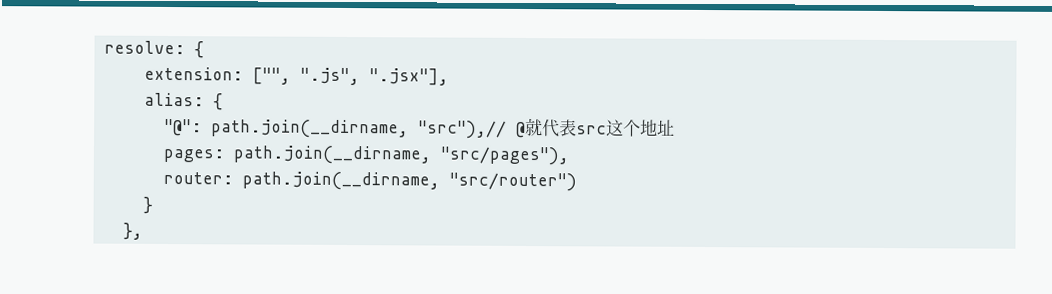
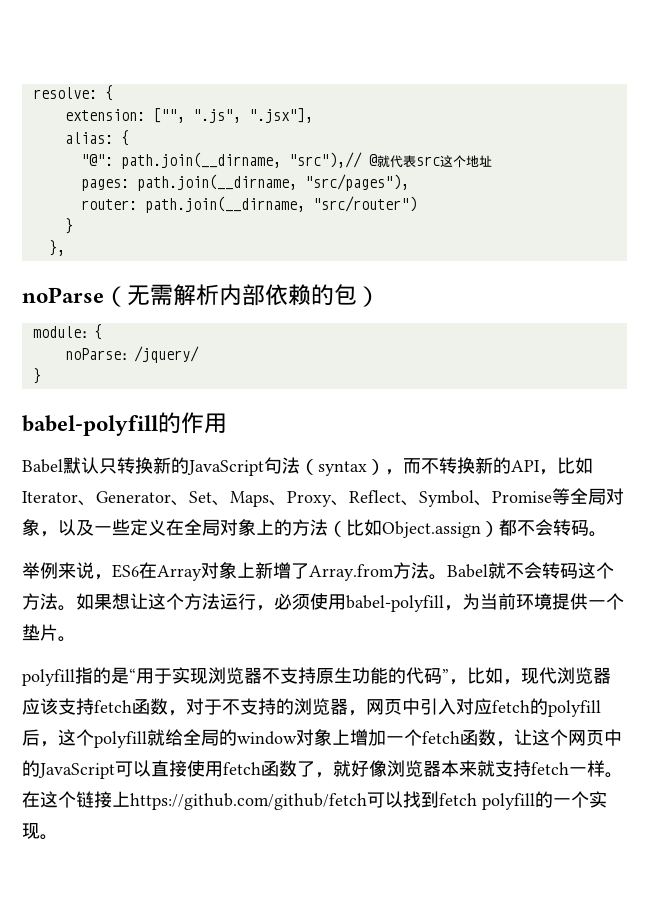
+ noParse（无需解析内部依赖的包）
+ module：{
+ noParse：/jquery/
+ }
+ babel-polyfill的作用
+ Babel默认只转换新的JavaScript句法（syntax），而不转换新的API，比如Iterator、Generator、Set、Maps、Proxy、Reflect、Symbol、Promise等全局对象，以及一些定义在全局对象上的方法（比如Object.assign）都不会转码。
+ 举例来说，ES6在Array对象上新增了Array.from方法。Babel就不会转码这个方法。如果想让这个方法运行，必须使用babel-polyfill，为当前环境提供一个垫片。
+ polyfill指的是“用于实现浏览器不支持原生功能的代码”，比如，现代浏览器应该支持fetch函数，对于不支持的浏览器，网页中引入对应fetch的polyfill后，这个polyfill就给全局的window对象上增加一个fetch函数，让这个网页中的JavaScript可以直接使用fetch函数了，就好像浏览器本来就支持fetch一样。在这个链接上https://github.com/github/fetch可以找到fetch polyfill的一个实现。

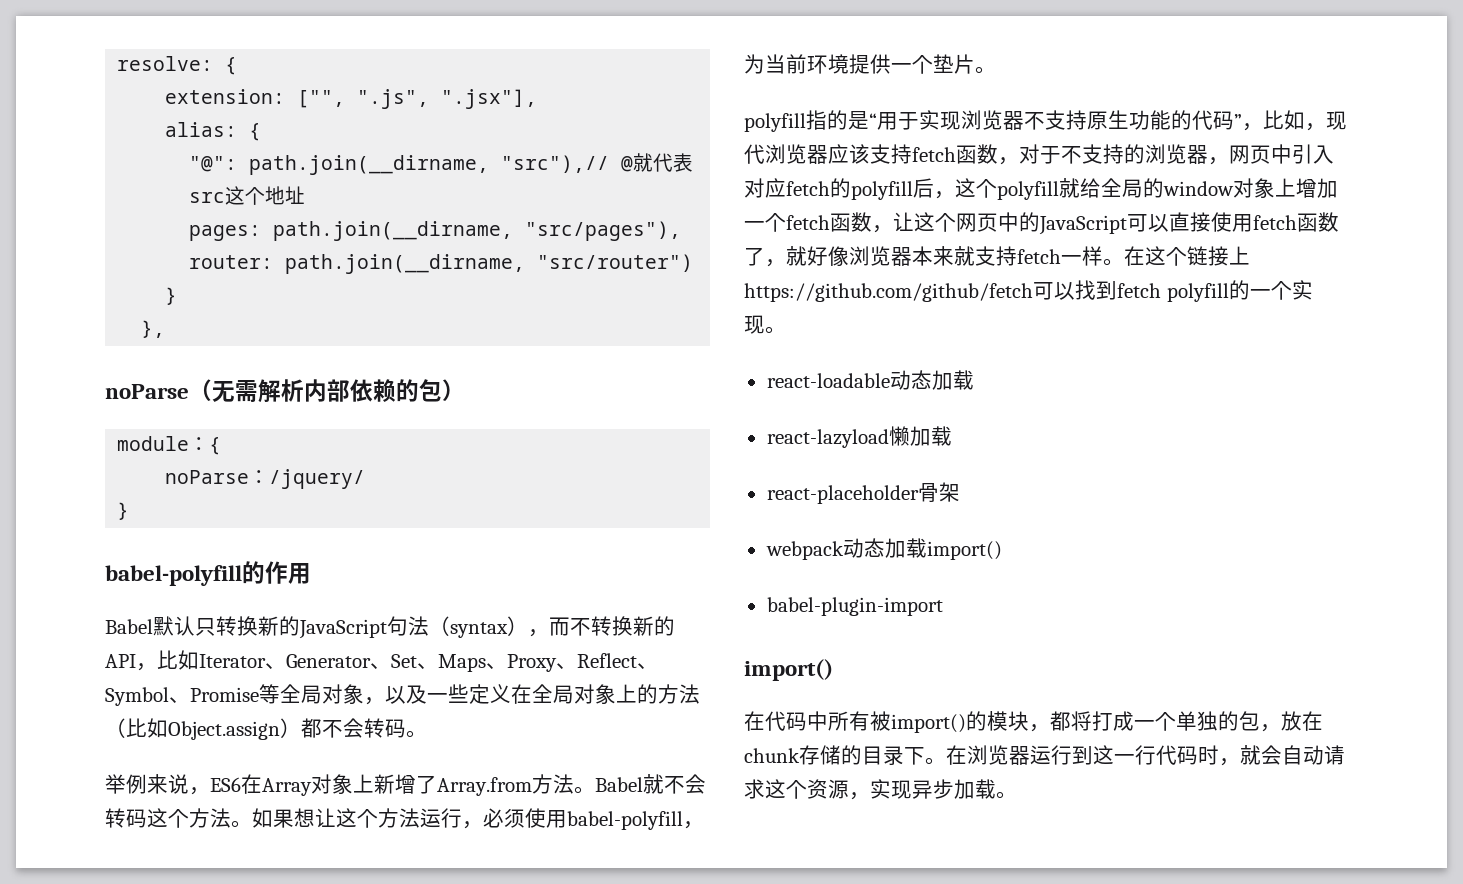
+ react-loadable动态加载
+ react-lazyload懒加载
+ react-placeholder骨架
+ webpack动态加载import()
+ babel-plugin-import
+ import()
+ 在代码中所有被import()的模块，都将打成一个单独的包，放在chunk存储的目录下。在浏览器运行到这一行代码时，就会自动请求这个资源，实现异步加载。

